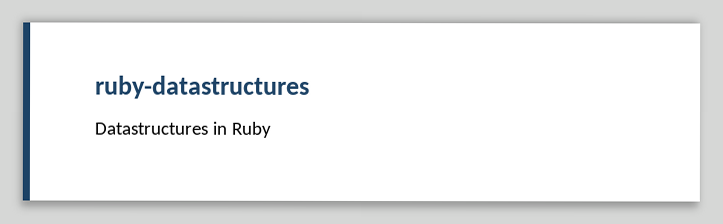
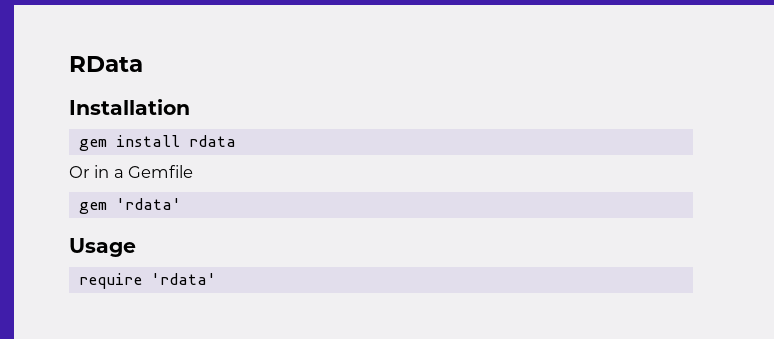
- ruby-datastructures
- Datastructures in Ruby
+ RData
+ Installation
+ gem install rdata
+ Or in a Gemfile
+ gem 'rdata'
+ Usage
+ require 'rdata'

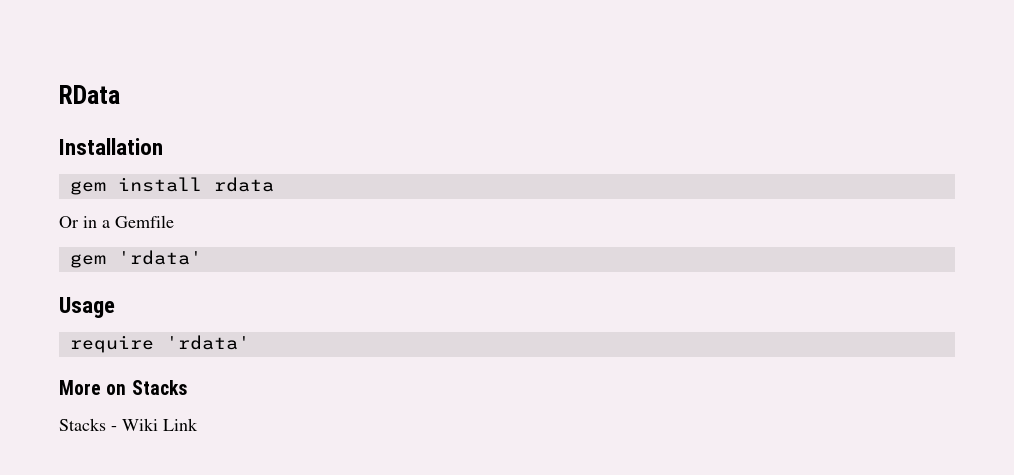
+ More on Stacks
+ Stacks - Wiki Link

